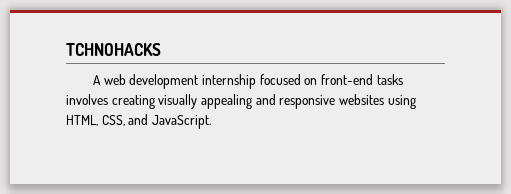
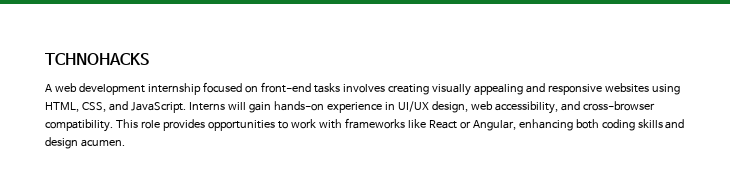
+ Interns will gain hands-on experience in UI/UX design, web accessibility, and cross-browser compatibility. This role provides opportunities to work with frameworks like React or Angular, enhancing both coding skills and design acumen.

